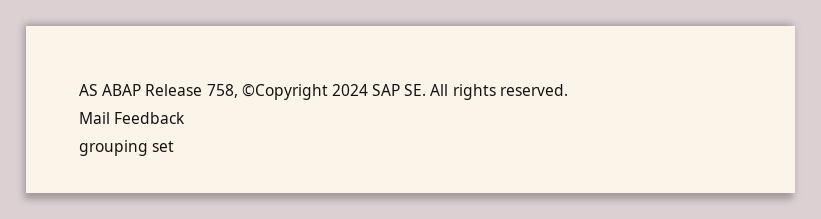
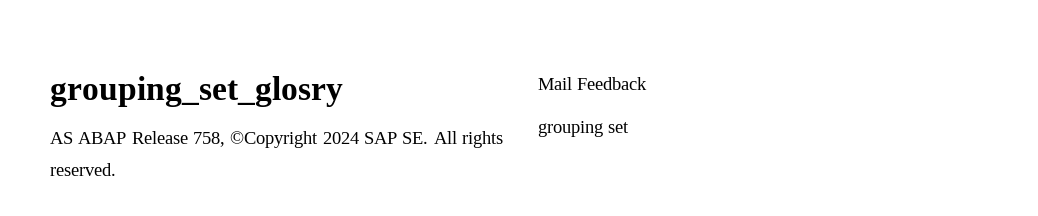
+ grouping_set_glosry

